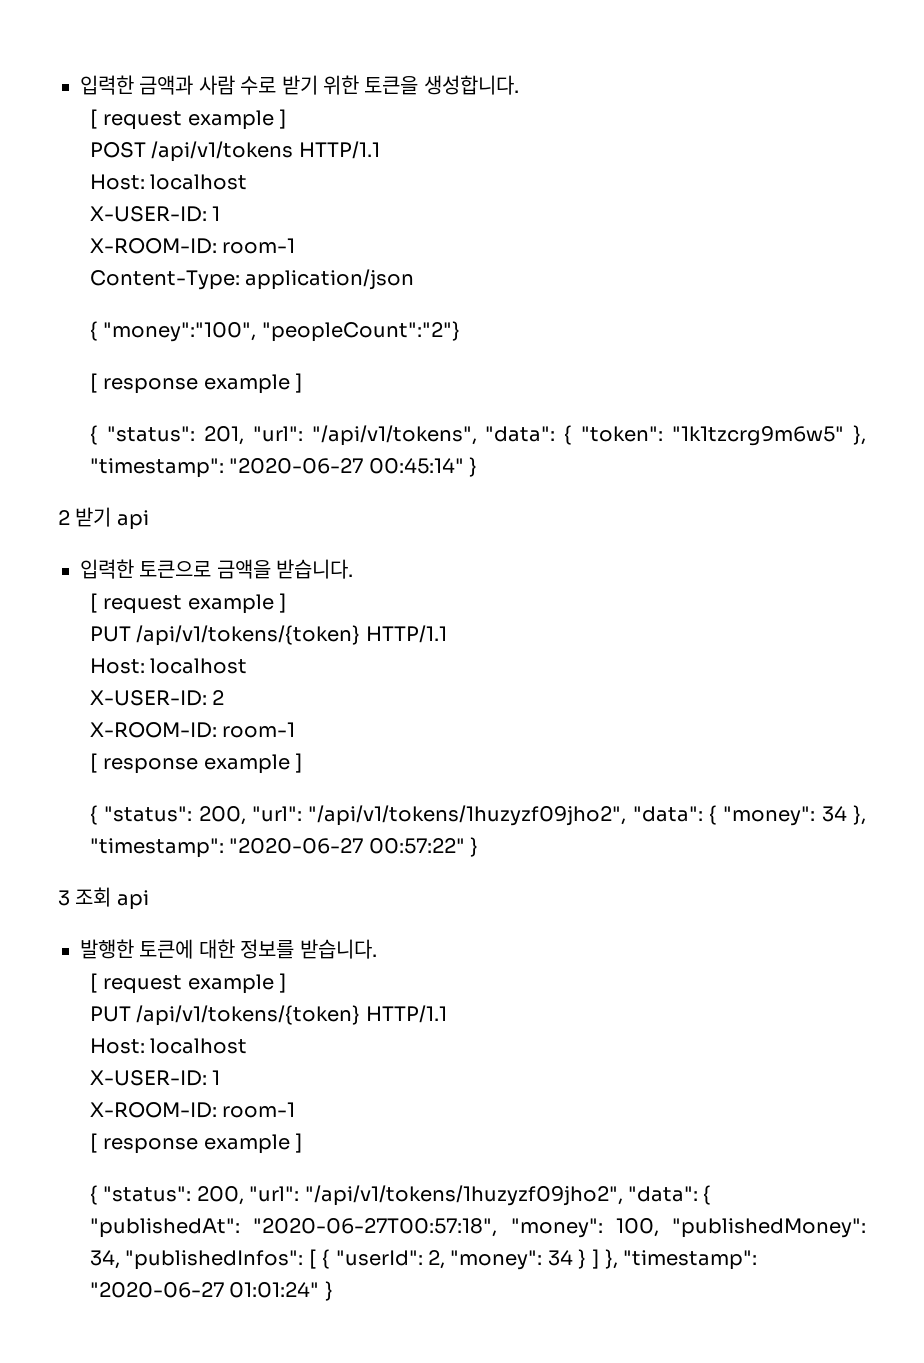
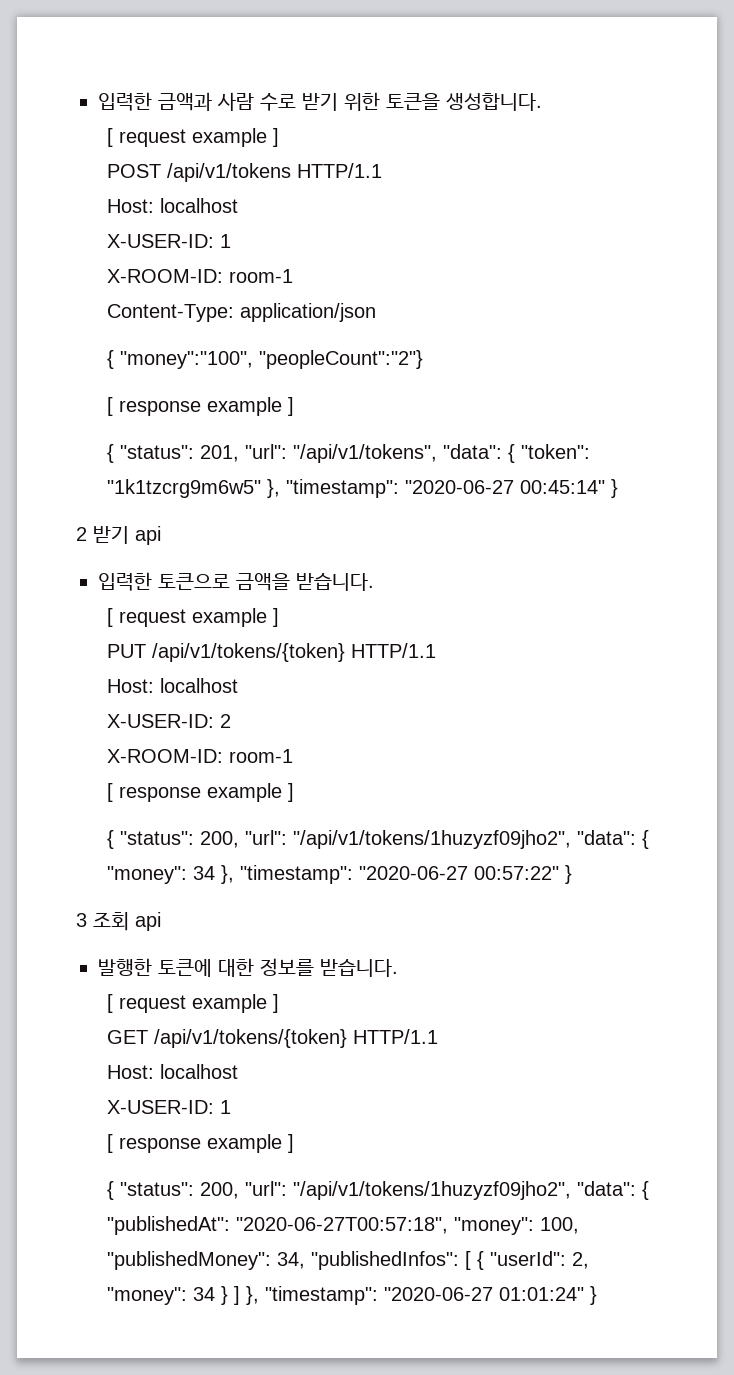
  발행한 토큰에 대한 정보를 받습니다.
  [ request example ]
- PUT /api/v1/tokens/{token} HTTP/1.1
+ GET /api/v1/tokens/{token} HTTP/1.1
  Host: localhost
  X-USER-ID: 1
- X-ROOM-ID: room-1

